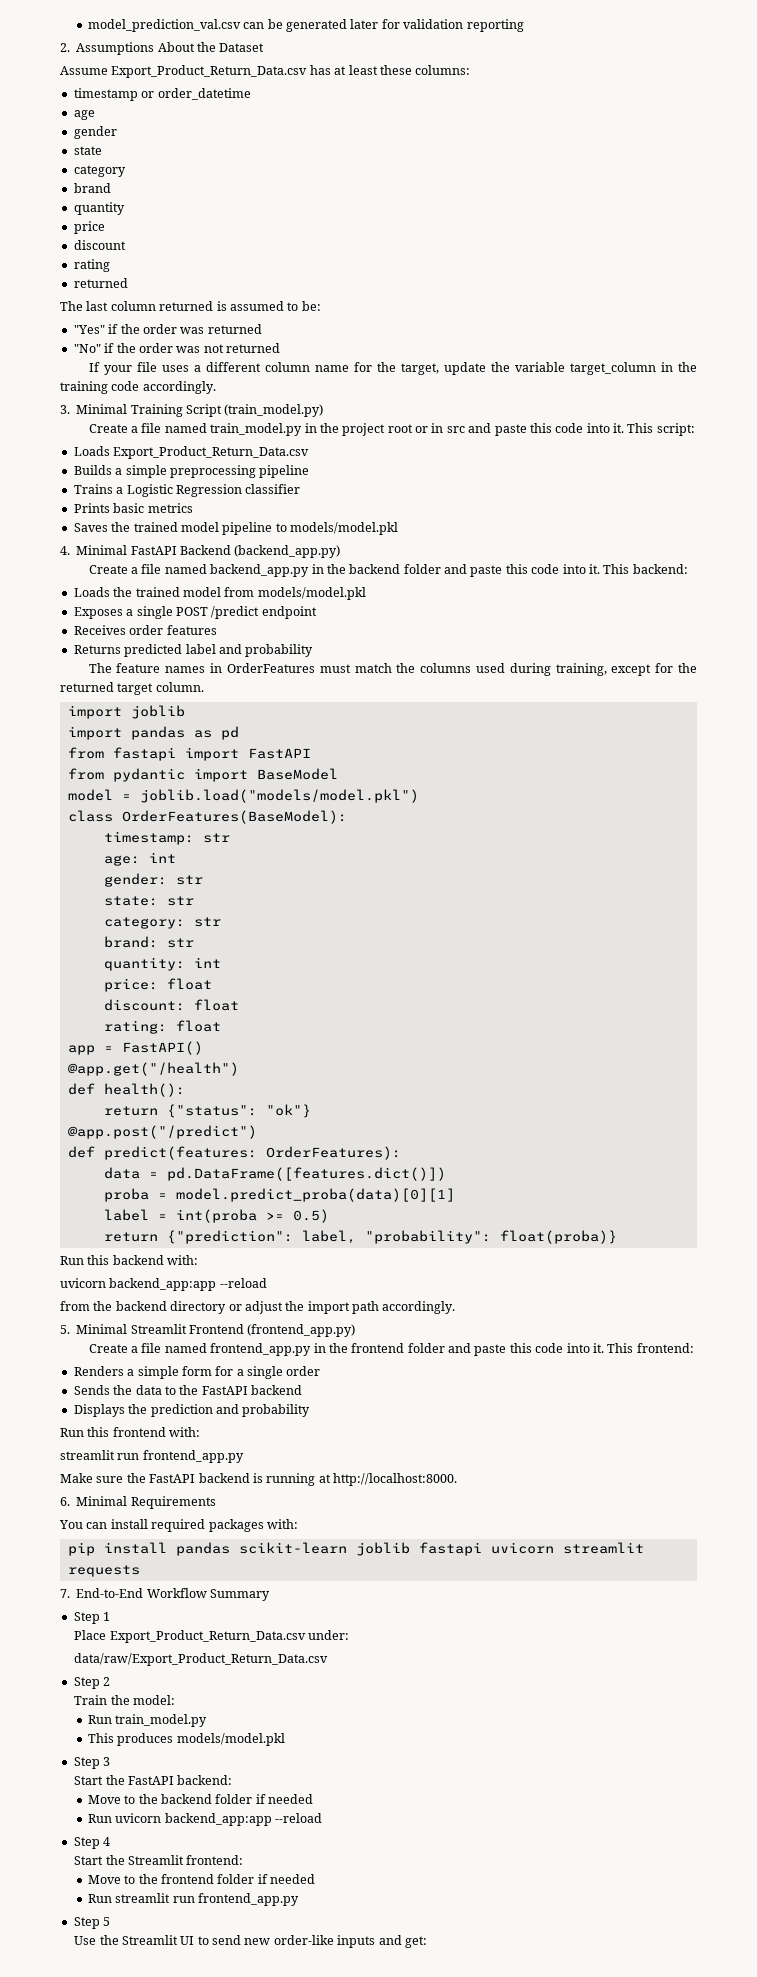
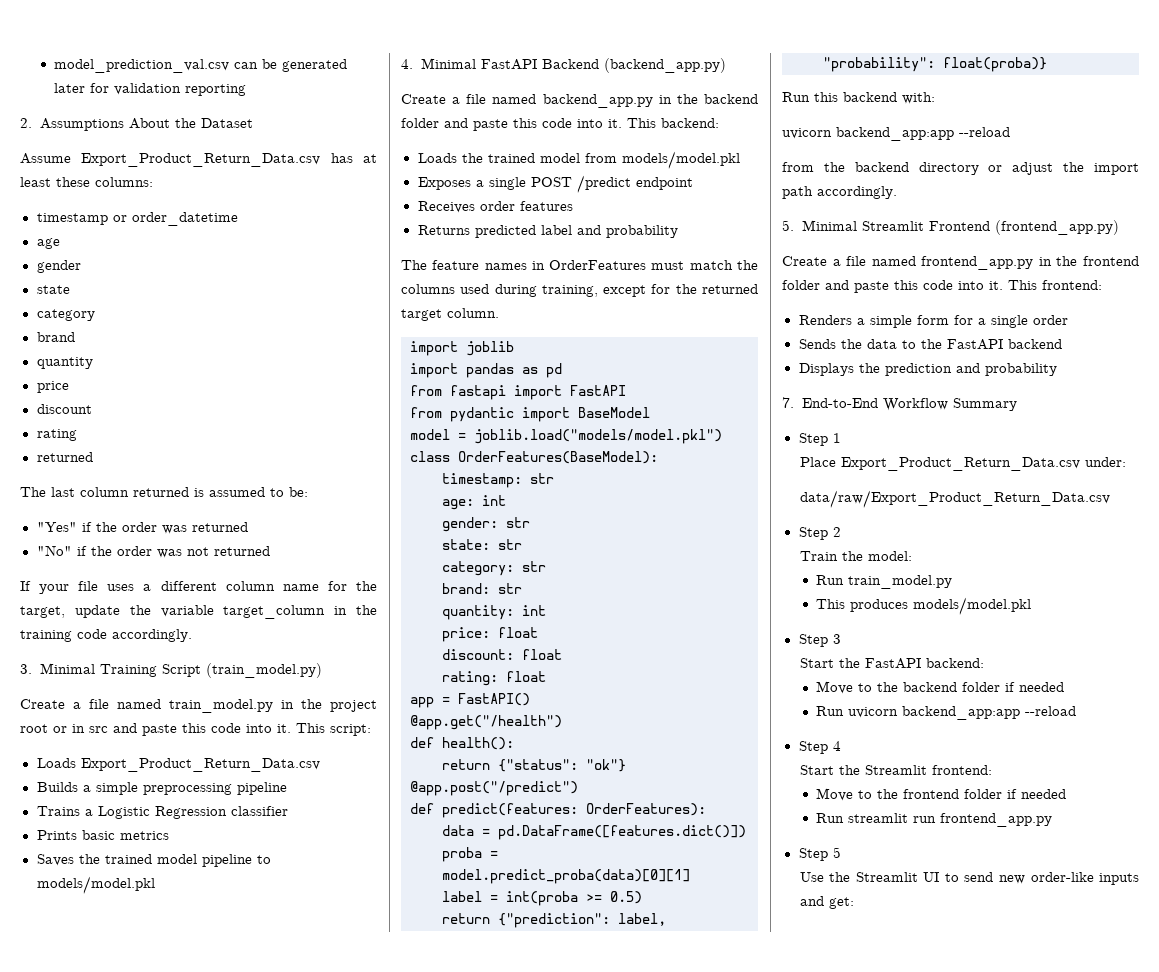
- Run this frontend with:
- streamlit run frontend_app.py
- Make sure the FastAPI backend is running at http://localhost:8000.
- 6. Minimal Requirements
- You can install required packages with:
- pip install pandas scikit-learn joblib fastapi uvicorn streamlit requests

